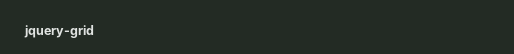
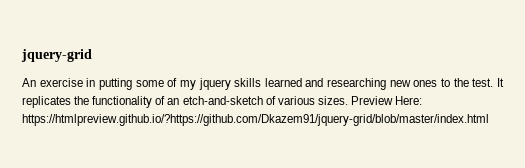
+ An exercise in putting some of my jquery skills learned and researching new ones to the test. It replicates the functionality of an etch-and-sketch of various sizes. Preview Here: https://htmlpreview.github.io/?https://github.com/Dkazem91/jquery-grid/blob/master/index.html

